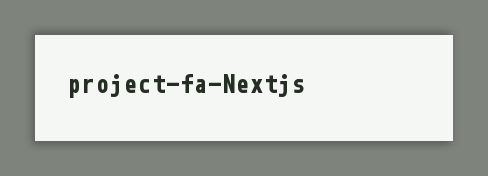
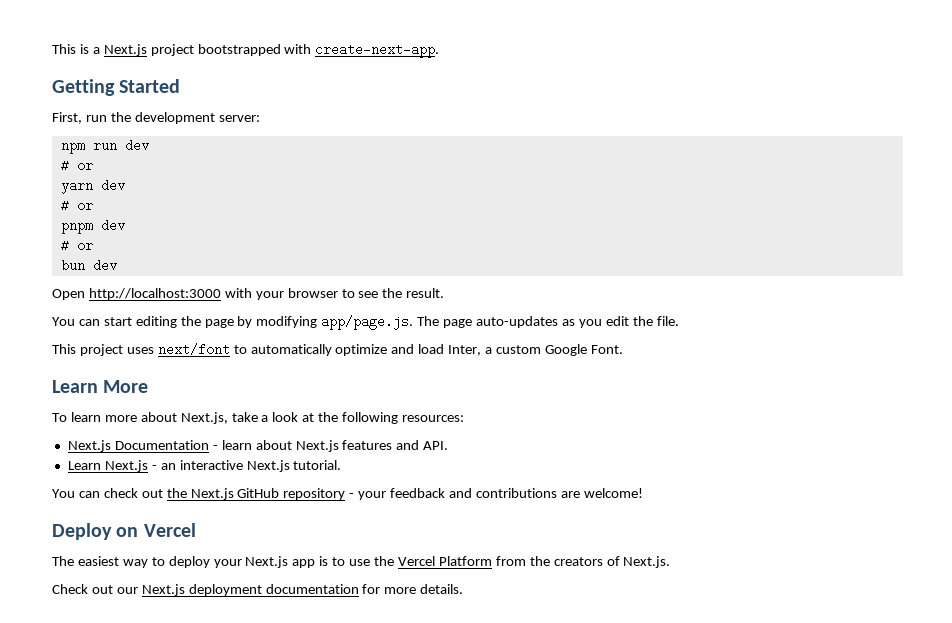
- project-fa-Nextjs
+ This is a Next.js project bootstrapped with create-next-app.
+ Getting Started
+ First, run the development server:
+ npm run dev
+ # or
+ yarn dev
+ # or
+ pnpm dev
+ # or
+ bun dev
+ Open http://localhost:3000 with your browser to see the result.
+ You can start editing the page by modifying app/page.js. The page auto-updates as you edit the file.
+ This project uses next/font to automatically optimize and load Inter, a custom Google Font.
+ Learn More
+ To learn more about Next.js, take a look at the following resources:
+ Next.js Documentation - learn about Next.js features and API.
+ Learn Next.js - an interactive Next.js tutorial.
+ You can check out the Next.js GitHub repository - your feedback and contributions are welcome!
+ Deploy on Vercel
+ The easiest way to deploy your Next.js app is to use the Vercel Platform from the creators of Next.js.
+ Check out our Next.js deployment documentation for more details.

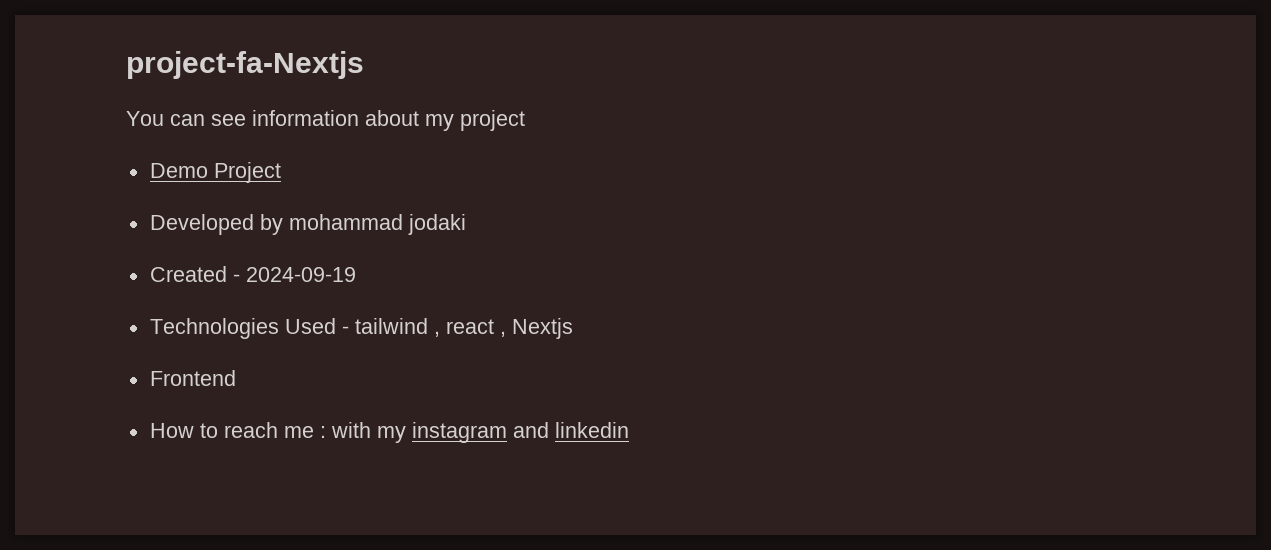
- This is a Next.js project bootstrapped with create-next-app.
- Getting Started
- First, run the development server:
- npm run dev
- # or
- yarn dev
- # or
- pnpm dev
- # or
- bun dev
- Open http://localhost:3000 with your browser to see the result.
- You can start editing the page by modifying app/page.js. The page auto-updates as you edit the file.
- This project uses next/font to automatically optimize and load Inter, a custom Google Font.
- Learn More
- To learn more about Next.js, take a look at the following resources:
- Next.js Documentation - learn about Next.js features and API.
- Learn Next.js - an interactive Next.js tutorial.
- You can check out the Next.js GitHub repository - your feedback and contributions are welcome!
- Deploy on Vercel
- The easiest way to deploy your Next.js app is to use the Vercel Platform from the creators of Next.js.
- Check out our Next.js deployment documentation for more details.
+ project-fa-Nextjs
+ You can see information about my project
+ Demo Project
+ Developed by mohammad jodaki
+ Created - 2024-09-19
+ Technologies Used - tailwind , react , Nextjs
+ Frontend
+ How to reach me : with my instagram and linkedin

